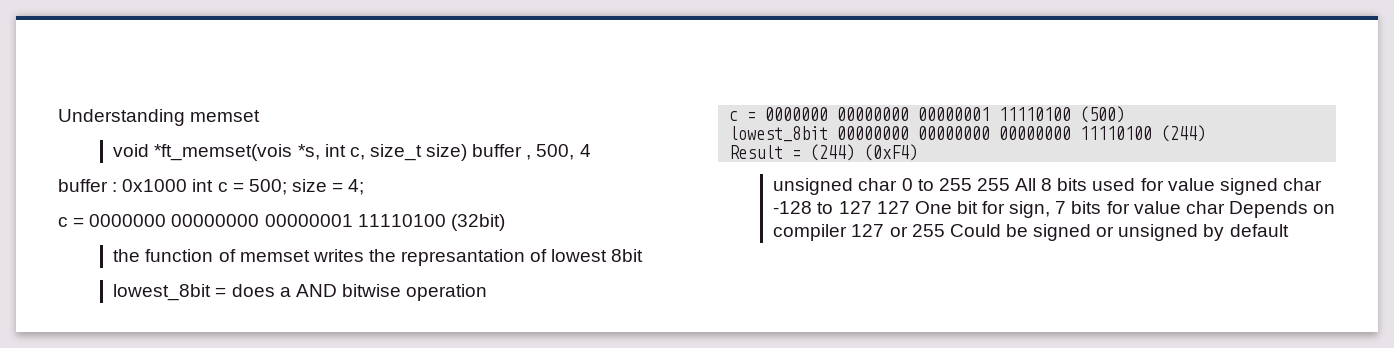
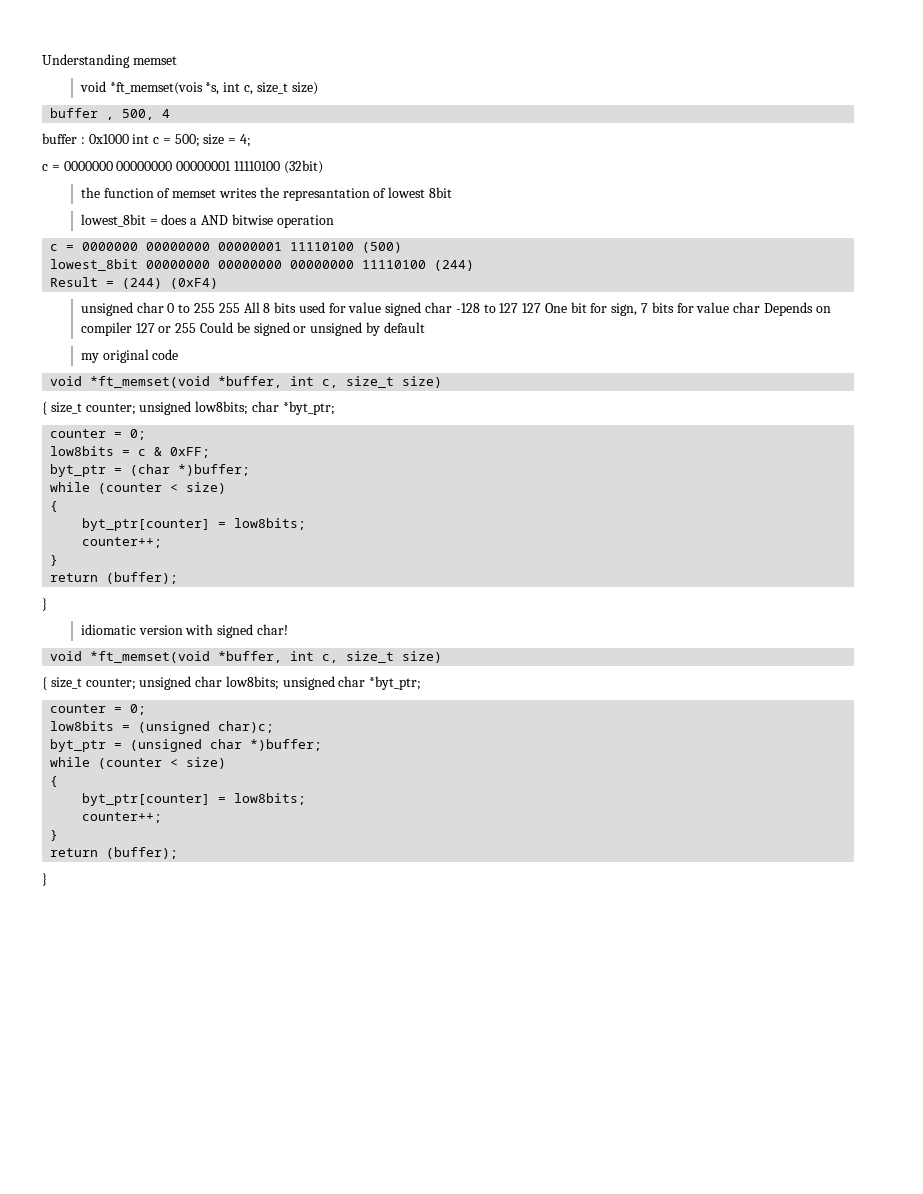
- void *ft_memset(vois *s, int c, size_t size) buffer , 500, 4
+ void *ft_memset(vois *s, int c, size_t size)
+ buffer , 500, 4
+ my original code
+ void *ft_memset(void *buffer, int c, size_t size)
+ { size_t counter; unsigned low8bits; char *byt_ptr;
+ counter = 0;
+ low8bits = c & 0xFF;
+ byt_ptr = (char *)buffer;
+ while (counter < size)
+ {
+ byt_ptr[counter] = low8bits;
+ counter++;
+ }
+ return (buffer);
+ }
+ idiomatic version with signed char!
+ void *ft_memset(void *buffer, int c, size_t size)
+ { size_t counter; unsigned char low8bits; unsigned char *byt_ptr;
+ counter = 0;
+ low8bits = (unsigned char)c;
+ byt_ptr = (unsigned char *)buffer;
+ while (counter < size)
+ {
+ byt_ptr[counter] = low8bits;
+ counter++;
+ }
+ return (buffer);
+ }

